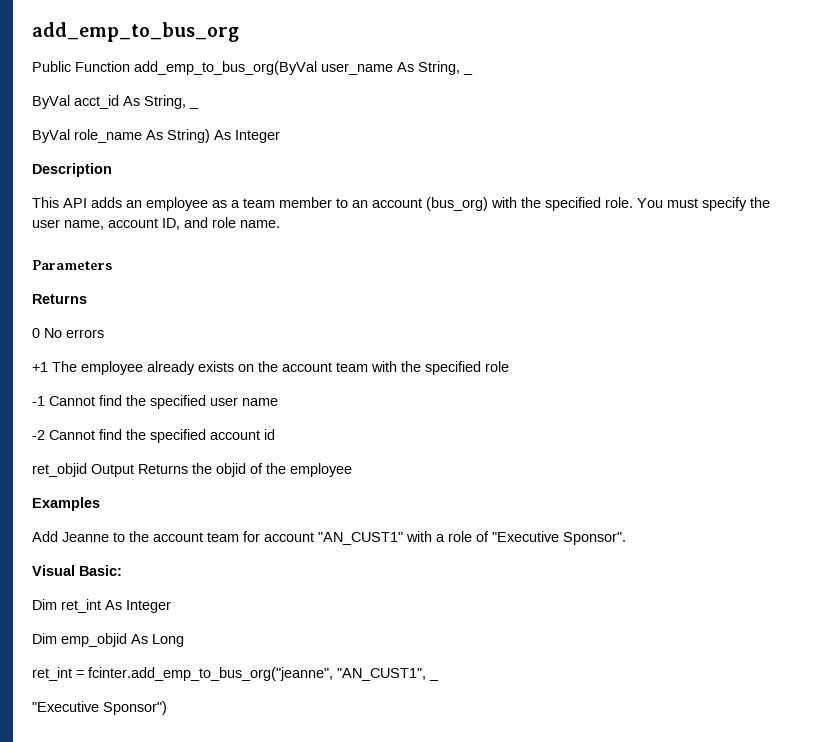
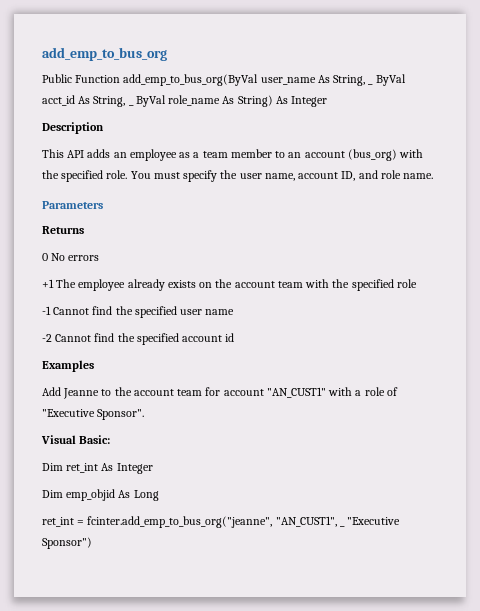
- Public Function add_emp_to_bus_org(ByVal user_name As String, _
- ByVal acct_id As String, _
- ByVal role_name As String) As Integer
+ Public Function add_emp_to_bus_org(ByVal user_name As String, _ ByVal acct_id As String, _ ByVal role_name As String) As Integer
- ret_objid Output Returns the objid of the employee
- ret_int = fcinter.add_emp_to_bus_org("jeanne", "AN_CUST1", _
- "Executive Sponsor")
+ ret_int = fcinter.add_emp_to_bus_org("jeanne", "AN_CUST1", _ "Executive Sponsor")

